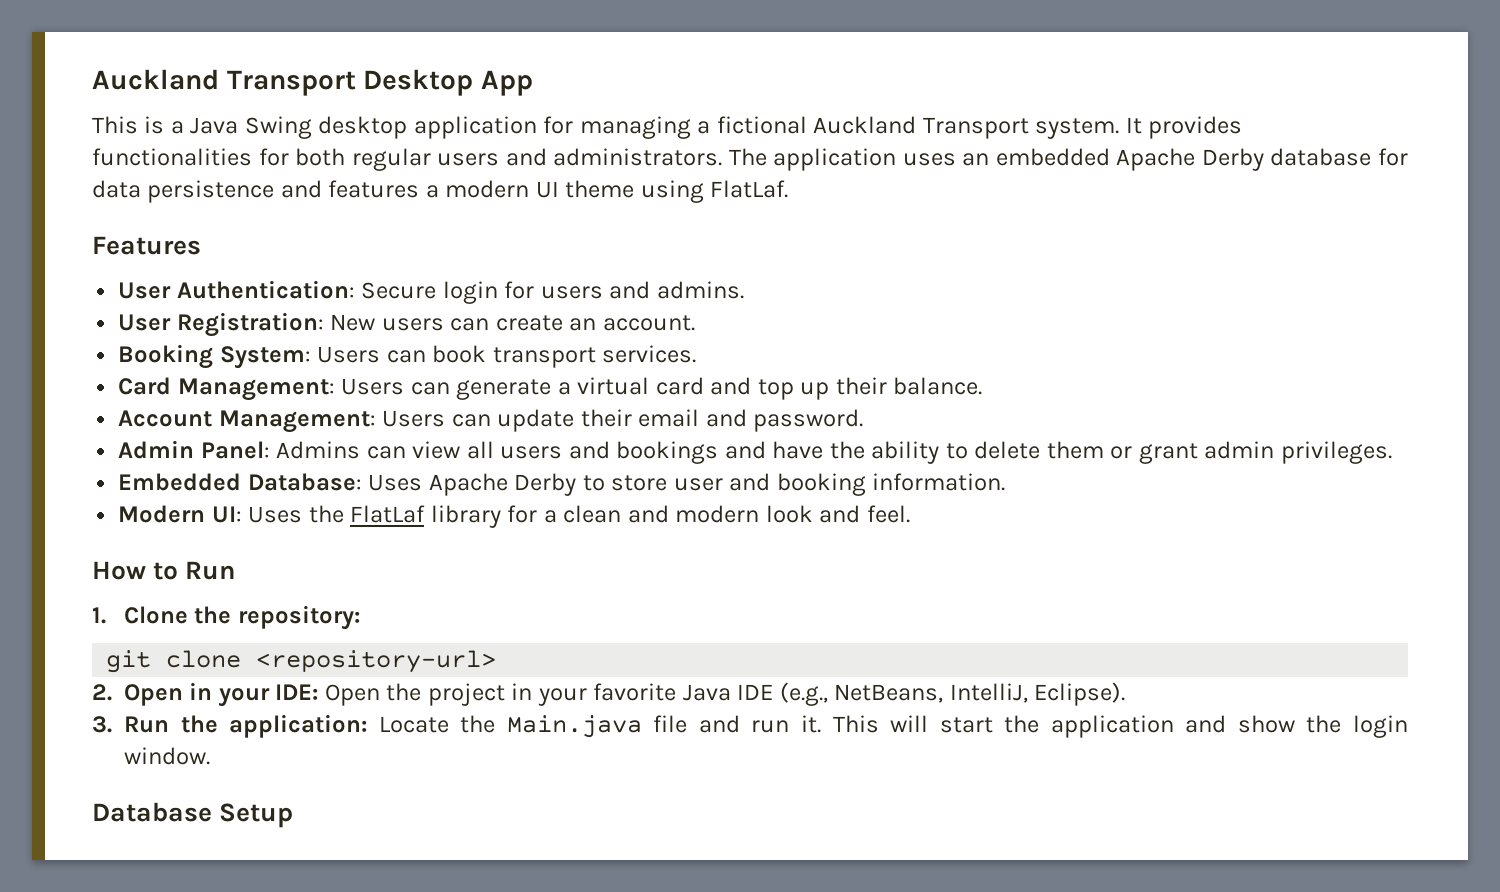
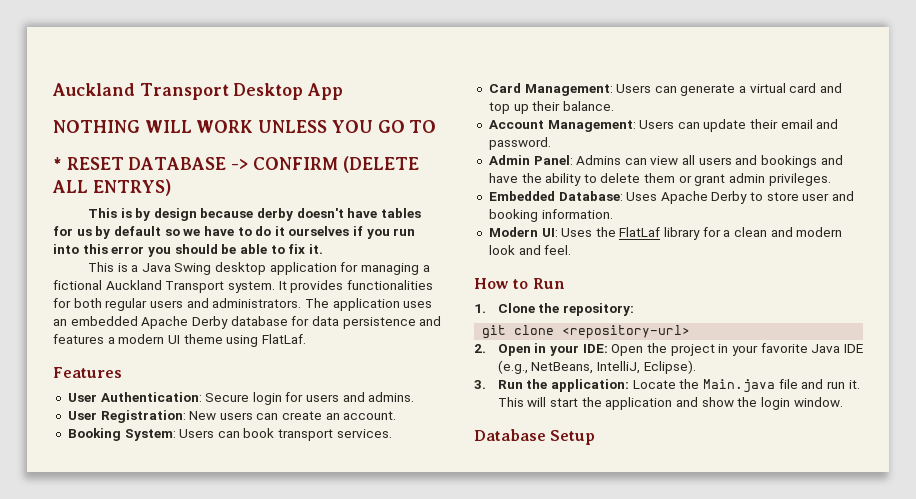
+ NOTHING WILL WORK UNLESS YOU GO TO
+ * RESET DATABASE -> CONFIRM (DELETE ALL ENTRYS)
+ This is by design because derby doesn't have tables for us by default so we have to do it ourselves if you run into this error you should be able to fix it.

